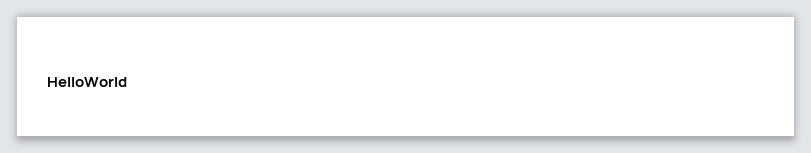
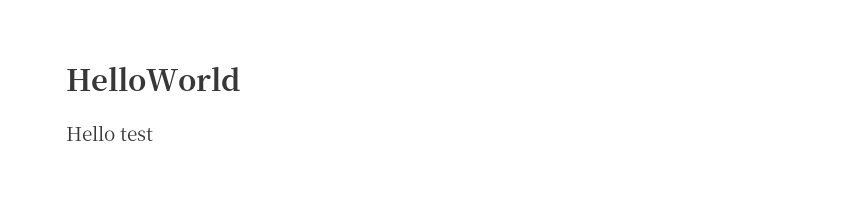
+ Hello test

